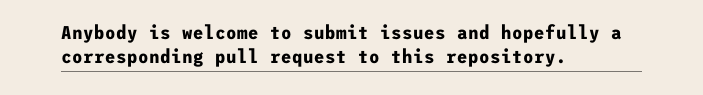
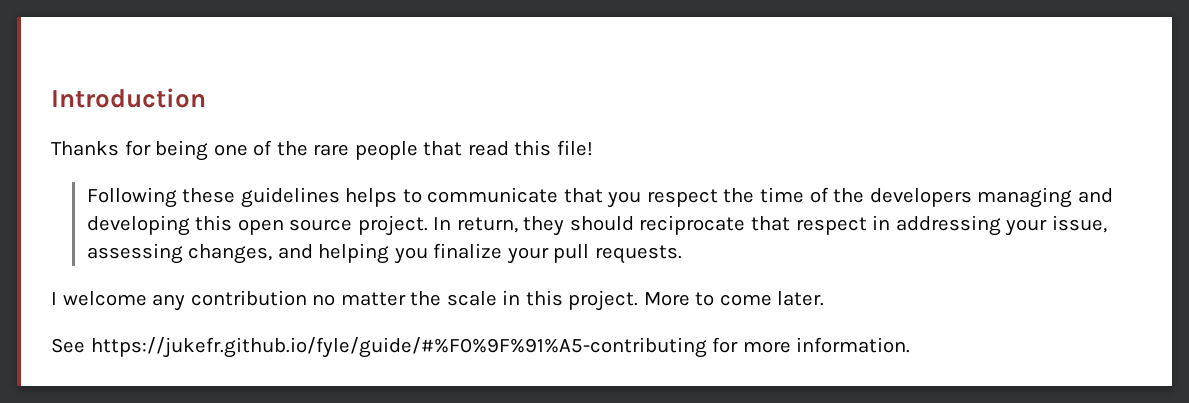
- Anybody is welcome to submit issues and hopefully a corresponding pull request to this repository.
+ Introduction
+ Thanks for being one of the rare people that read this file!
+ Following these guidelines helps to communicate that you respect the time of the developers managing and developing this open source project. In return, they should reciprocate that respect in addressing your issue, assessing changes, and helping you finalize your pull requests.
+ I welcome any contribution no matter the scale in this project. More to come later.
+ See https://jukefr.github.io/fyle/guide/#%F0%9F%91%A5-contributing for more information.

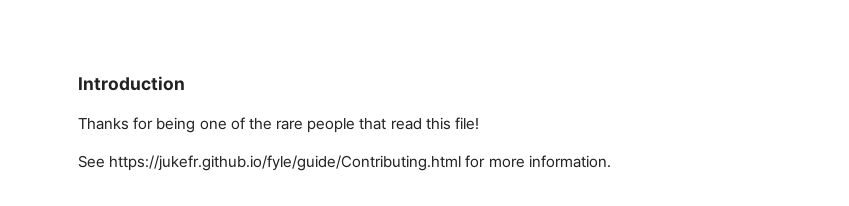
- Following these guidelines helps to communicate that you respect the time of the developers managing and developing this open source project. In return, they should reciprocate that respect in addressing your issue, assessing changes, and helping you finalize your pull requests.
- I welcome any contribution no matter the scale in this project. More to come later.
- See https://jukefr.github.io/fyle/guide/#%F0%9F%91%A5-contributing for more information.
+ See https://jukefr.github.io/fyle/guide/Contributing.html for more information.

